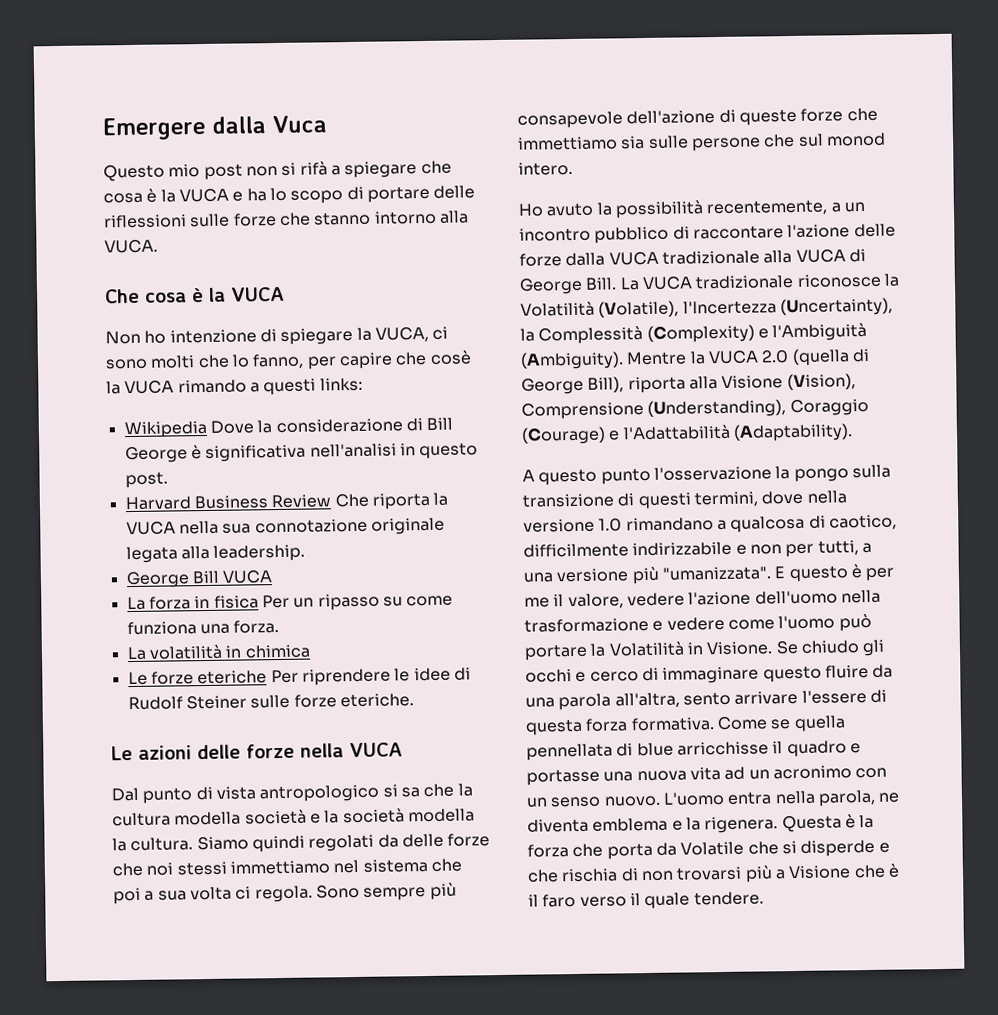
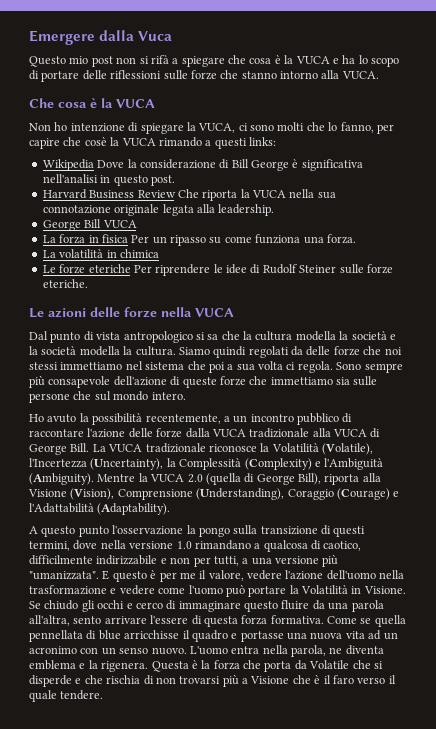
- Dal punto di vista antropologico si sa che la cultura modella società e la società modella la cultura.
+ Dal punto di vista antropologico si sa che la cultura modella la società e la società modella la cultura.
- Sono sempre più consapevole dell'azione di queste forze che immettiamo sia sulle persone che sul monod intero.
+ Sono sempre più consapevole dell'azione di queste forze che immettiamo sia sulle persone che sul mondo intero.

